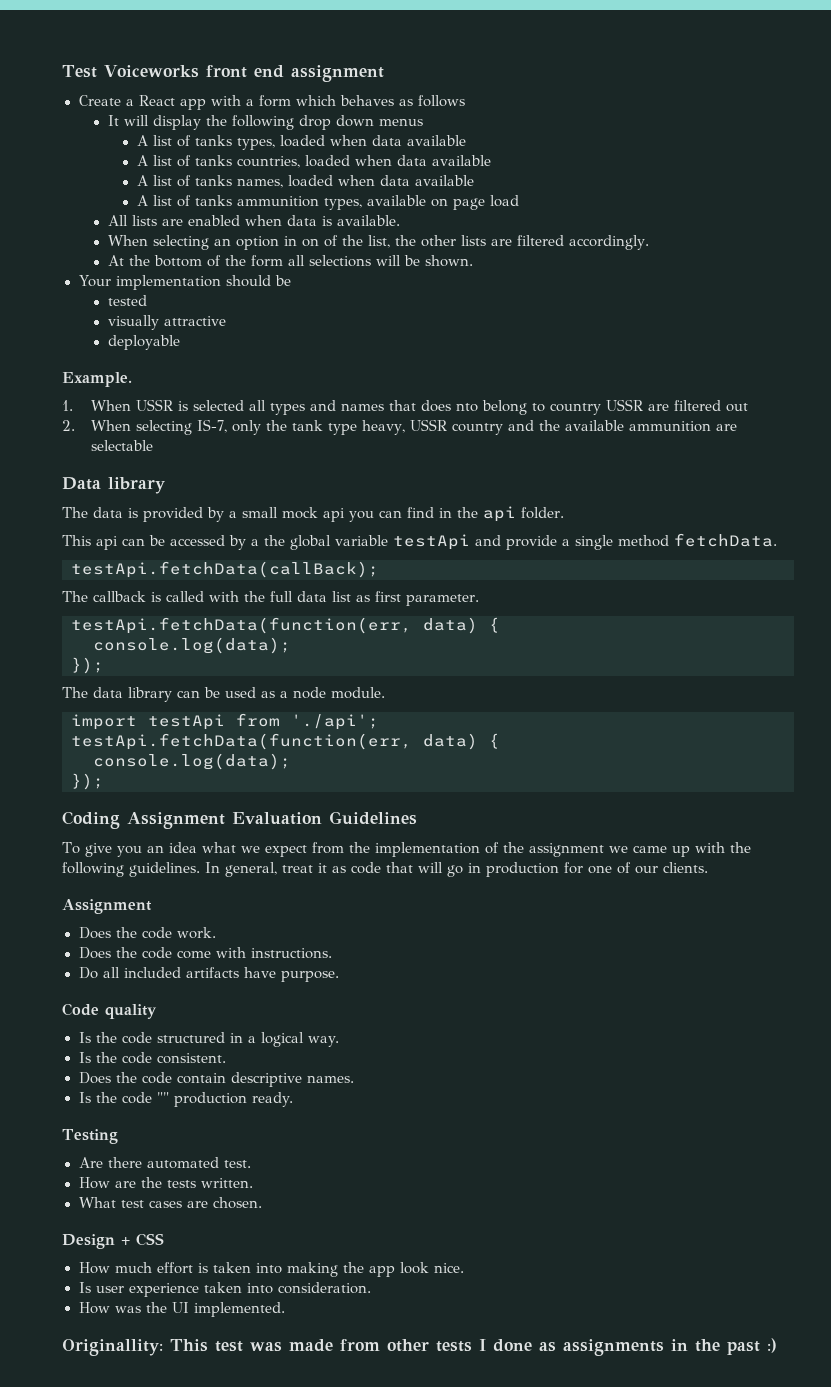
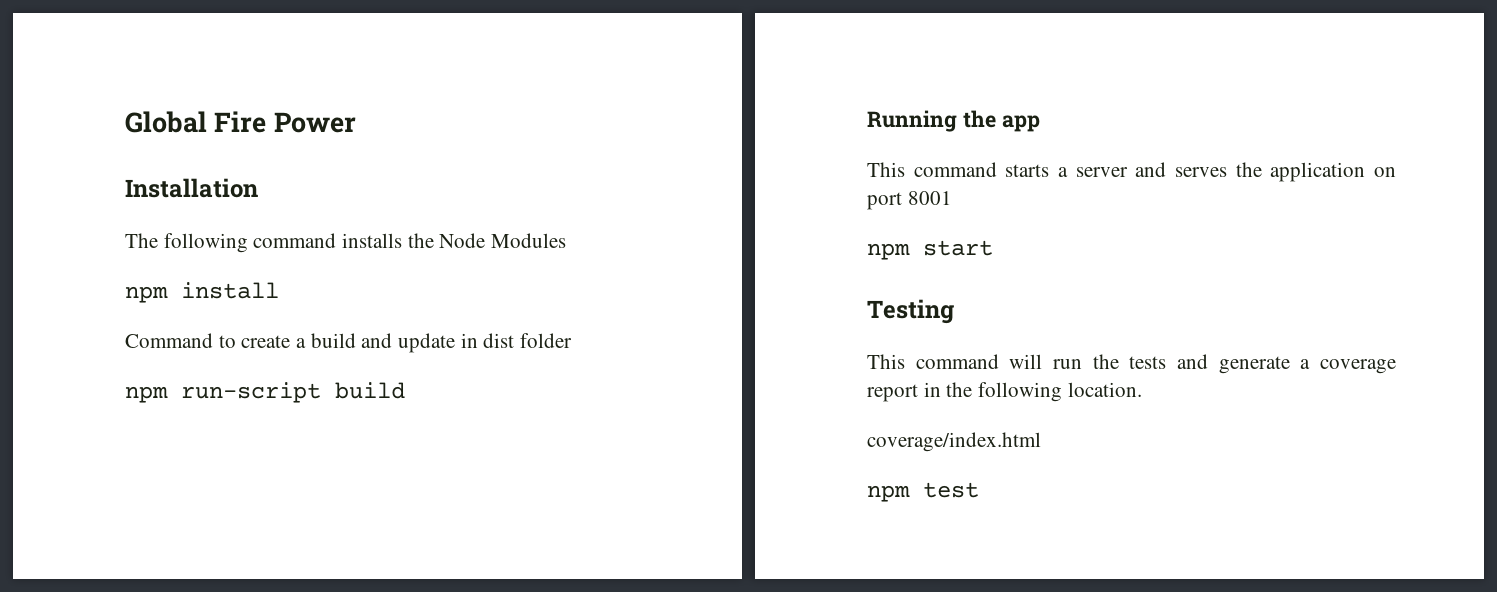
- Test Voiceworks front end assignment
- Create a React app with a form which behaves as follows
- It will display the following drop down menus
- A list of tanks types, loaded when data available
- A list of tanks countries, loaded when data available
- A list of tanks names, loaded when data available
- A list of tanks ammunition types, available on page load
- All lists are enabled when data is available.
- When selecting an option in on of the list, the other lists are filtered accordingly.
- At the bottom of the form all selections will be shown.
- Your implementation should be
- tested
- visually attractive
- deployable
- Example.
- 1. When USSR is selected all types and names that does nto belong to country USSR are filtered out
- 2. When selecting IS-7, only the tank type heavy, USSR country and the available ammunition are selectable
- Data library
- The data is provided by a small mock api you can find in the api folder.
- This api can be accessed by a the global variable testApi and provide a single method fetchData.
- testApi.fetchData(callBack);
- The callback is called with the full data list as first parameter.
- testApi.fetchData(function(err, data) {
- console.log(data);
- });
- The data library can be used as a node module.
- import testApi from './api';
- testApi.fetchData(function(err, data) {
- console.log(data);
- });
- Coding Assignment Evaluation Guidelines
- To give you an idea what we expect from the implementation of the assignment we came up with the following guidelines. In general, treat it as code that will go in production for one of our clients.
- Assignment
- Does the code work.
- Does the code come with instructions.
- Do all included artifacts have purpose.
- Code quality
- Is the code structured in a logical way.
- Is the code consistent.
- Does the code contain descriptive names.
- Is the code "" production ready.
+ Global Fire Power
+ Installation
+ The following command installs the Node Modules
+ npm install
+ Command to create a build and update in dist folder
+ npm run-script build
+ Running the app
+ This command starts a server and serves the application on port 8001
+ npm start
  Testing
- Are there automated test.
- How are the tests written.
- What test cases are chosen.
- Design + CSS
- How much effort is taken into making the app look nice.
- Is user experience taken into consideration.
- How was the UI implemented.
- Originallity: This test was made from other tests I done as assignments in the past :)
+ This command will run the tests and generate a coverage report in the following location.
+ coverage/index.html
+ npm test

